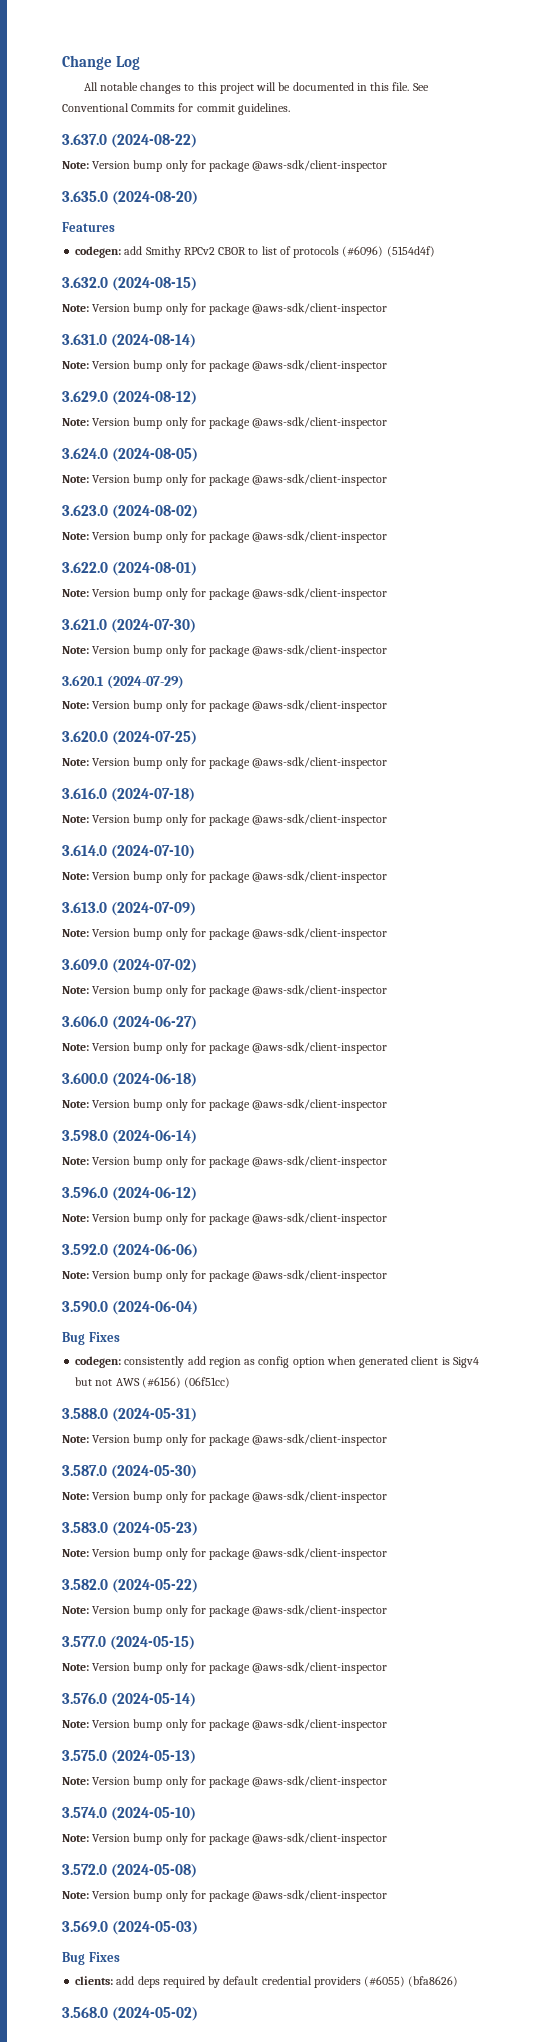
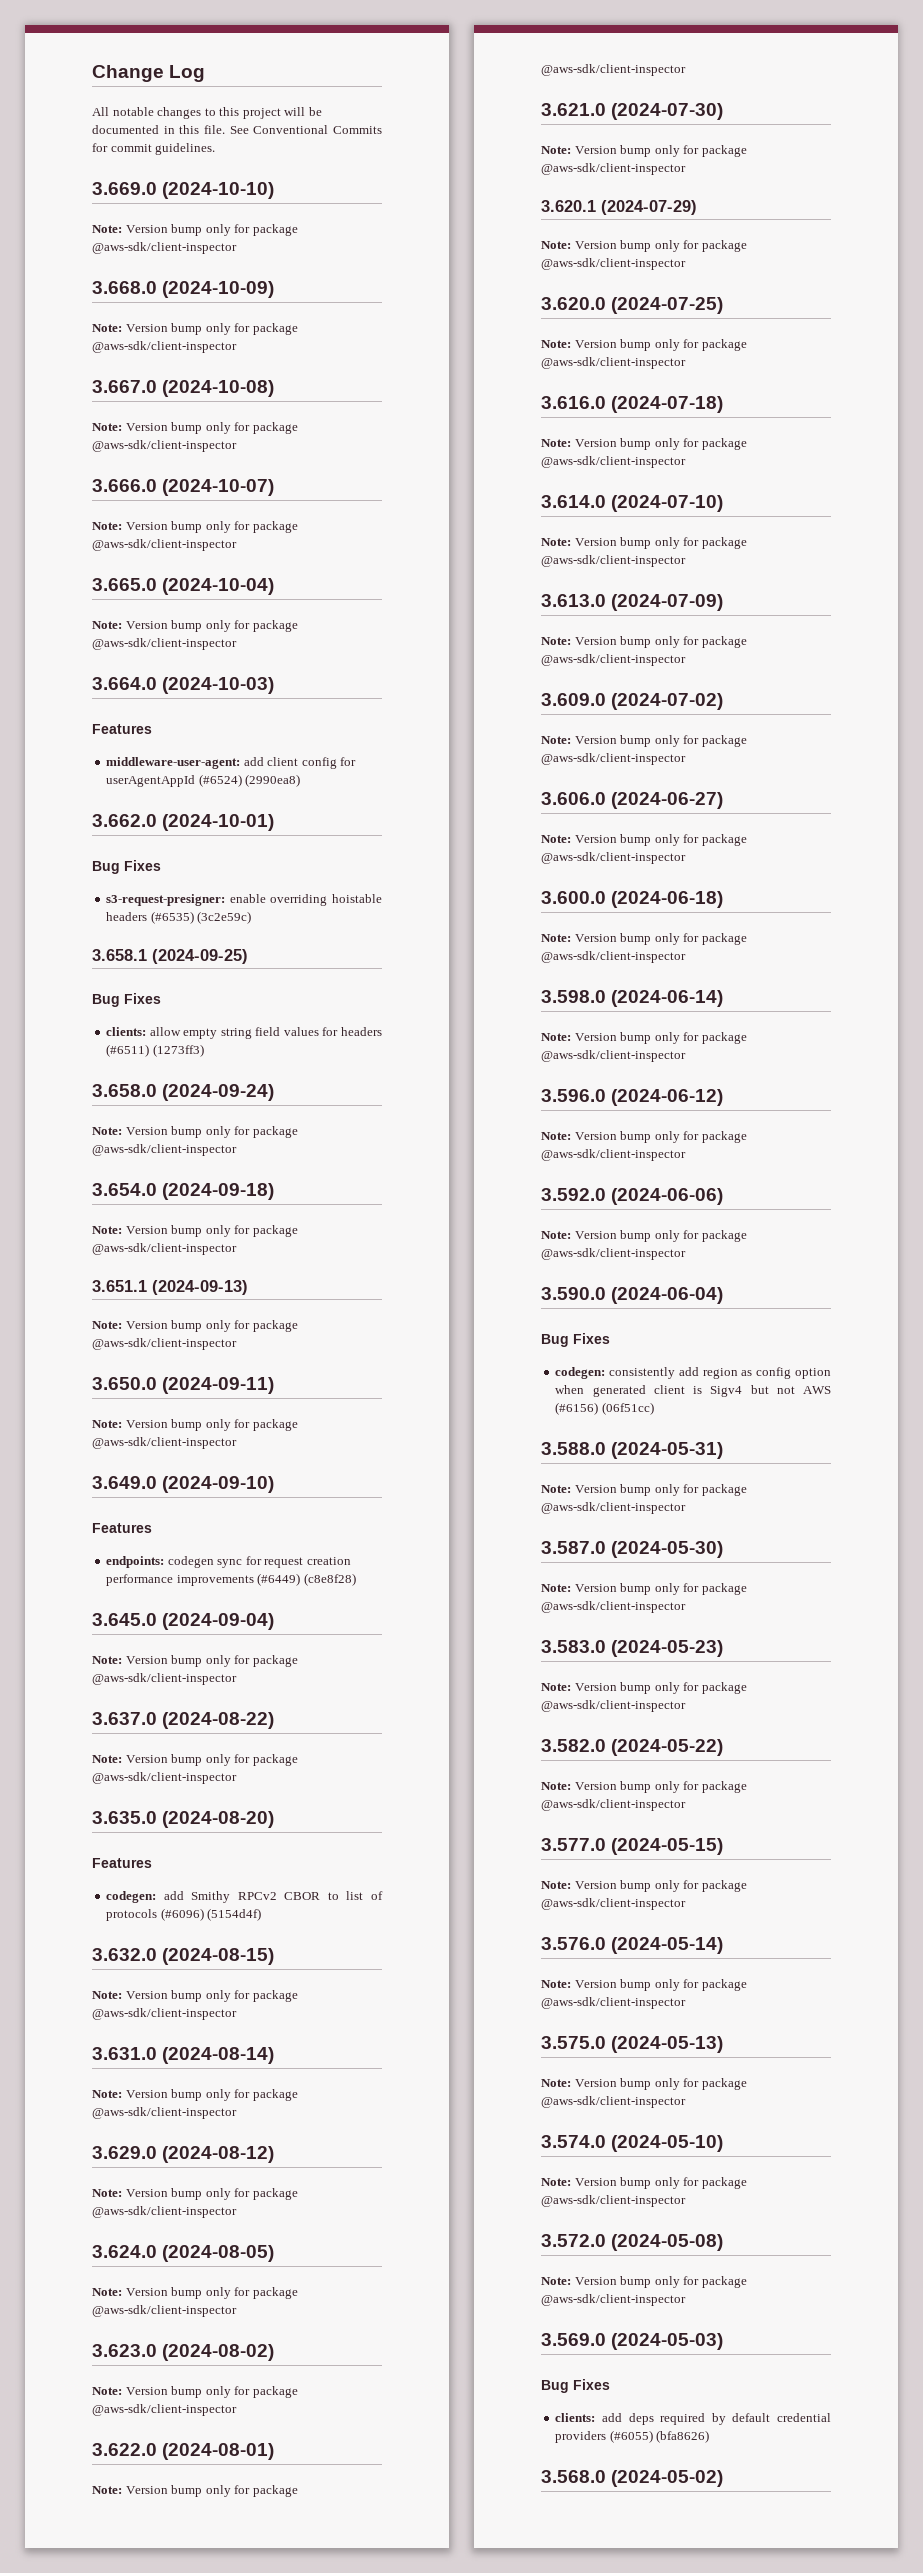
+ 3.669.0 (2024-10-10)
+ Note: Version bump only for package @aws-sdk/client-inspector
+ 3.668.0 (2024-10-09)
+ Note: Version bump only for package @aws-sdk/client-inspector
+ 3.667.0 (2024-10-08)
+ Note: Version bump only for package @aws-sdk/client-inspector
+ 3.666.0 (2024-10-07)
+ Note: Version bump only for package @aws-sdk/client-inspector
+ 3.665.0 (2024-10-04)
+ Note: Version bump only for package @aws-sdk/client-inspector
+ 3.664.0 (2024-10-03)
+ Features
+ middleware-user-agent: add client config for userAgentAppId (#6524) (2990ea8)
+ 3.662.0 (2024-10-01)
+ Bug Fixes
+ s3-request-presigner: enable overriding hoistable headers (#6535) (3c2e59c)
+ 3.658.1 (2024-09-25)
+ Bug Fixes
+ clients: allow empty string field values for headers (#6511) (1273ff3)
+ 3.658.0 (2024-09-24)
+ Note: Version bump only for package @aws-sdk/client-inspector
+ 3.654.0 (2024-09-18)
+ Note: Version bump only for package @aws-sdk/client-inspector
+ 3.651.1 (2024-09-13)
+ Note: Version bump only for package @aws-sdk/client-inspector
+ 3.650.0 (2024-09-11)
+ Note: Version bump only for package @aws-sdk/client-inspector
+ 3.649.0 (2024-09-10)
+ Features
+ endpoints: codegen sync for request creation performance improvements (#6449) (c8e8f28)
+ 3.645.0 (2024-09-04)
+ Note: Version bump only for package @aws-sdk/client-inspector

